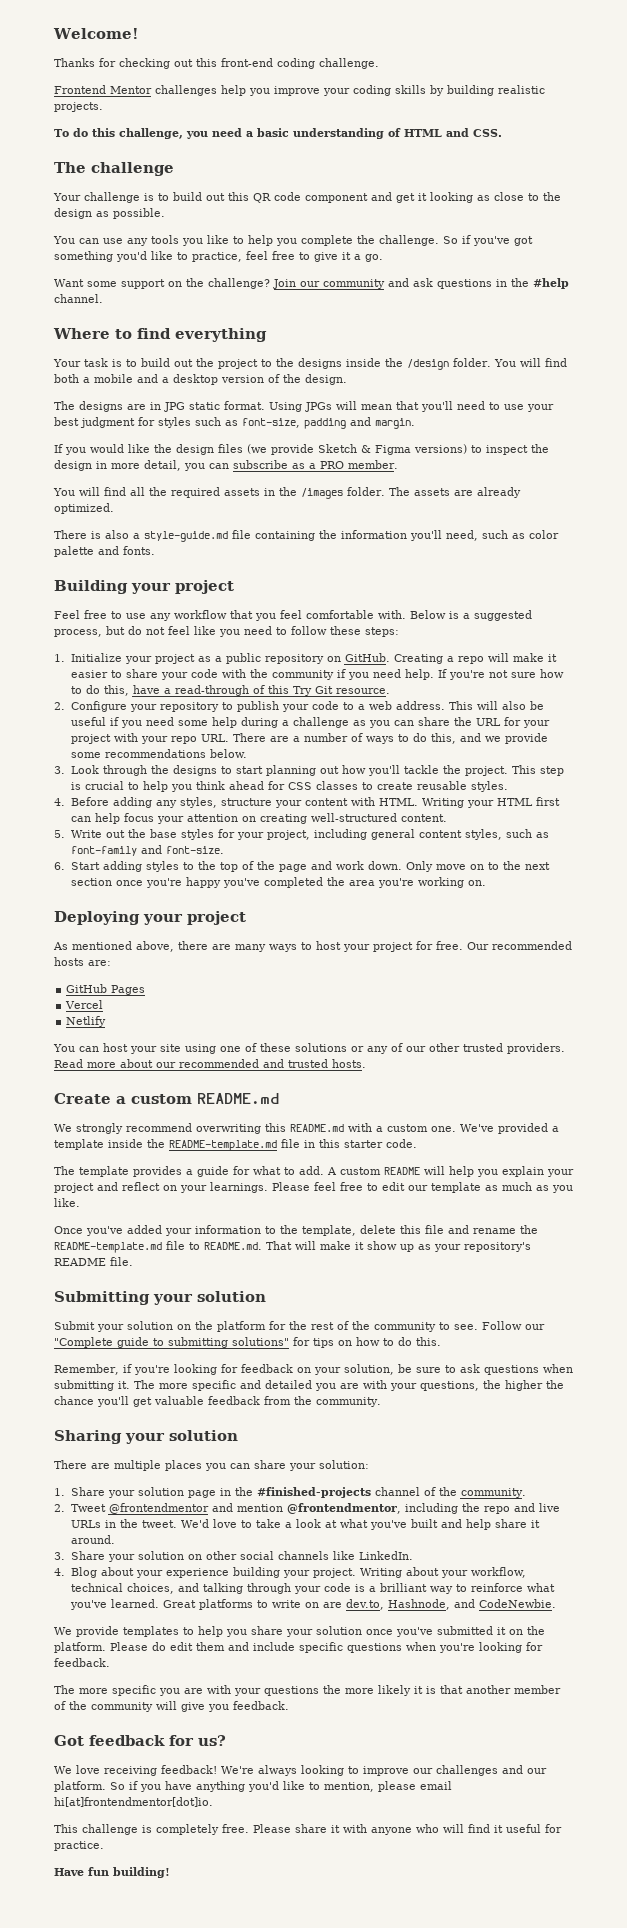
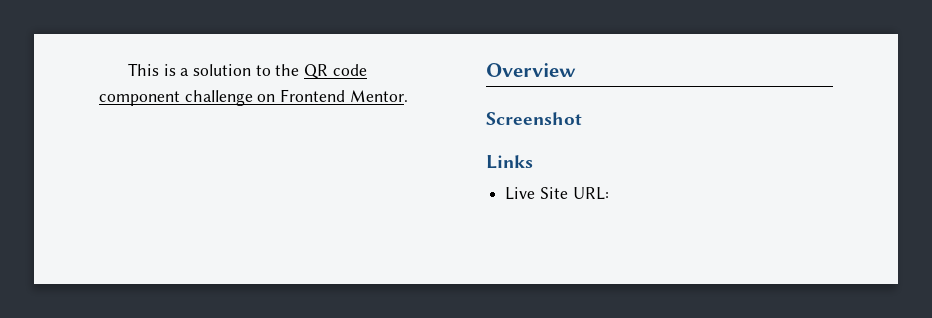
- Welcome!
- Thanks for checking out this front-end coding challenge.
- Frontend Mentor challenges help you improve your coding skills by building realistic projects.
- To do this challenge, you need a basic understanding of HTML and CSS.
- The challenge
- Your challenge is to build out this QR code component and get it looking as close to the design as possible.
- You can use any tools you like to help you complete the challenge. So if you've got something you'd like to practice, feel free to give it a go.
- Want some support on the challenge? Join our community and ask questions in the #help channel.
- Where to find everything
- Your task is to build out the project to the designs inside the /design folder. You will find both a mobile and a desktop version of the design.
- The designs are in JPG static format. Using JPGs will mean that you'll need to use your best judgment for styles such as font-size, padding and margin.
- If you would like the design files (we provide Sketch & Figma versions) to inspect the design in more detail, you can subscribe as a PRO member.
- You will find all the required assets in the /images folder. The assets are already optimized.
- There is also a style-guide.md file containing the information you'll need, such as color palette and fonts.
- Building your project
- Feel free to use any workflow that you feel comfortable with. Below is a suggested process, but do not feel like you need to follow these steps:
- 1. Initialize your project as a public repository on GitHub. Creating a repo will make it easier to share your code with the community if you need help. If you're not sure how to do this, have a read-through of this Try Git resource.
- 2. Configure your repository to publish your code to a web address. This will also be useful if you need some help during a challenge as you can share the URL for your project with your repo URL. There are a number of ways to do this, and we provide some recommendations below.
- 3. Look through the designs to start planning out how you'll tackle the project. This step is crucial to help you think ahead for CSS classes to create reusable styles.
- 4. Before adding any styles, structure your content with HTML. Writing your HTML first can help focus your attention on creating well-structured content.
- 5. Write out the base styles for your project, including general content styles, such as font-family and font-size.
- 6. Start adding styles to the top of the page and work down. Only move on to the next section once you're happy you've completed the area you're working on.
- Deploying your project
- As mentioned above, there are many ways to host your project for free. Our recommended hosts are:
- GitHub Pages
- Vercel
- Netlify
- You can host your site using one of these solutions or any of our other trusted providers. Read more about our recommended and trusted hosts.
- Create a custom README.md
- We strongly recommend overwriting this README.md with a custom one. We've provided a template inside the README-template.md file in this starter code.
- The template provides a guide for what to add. A custom README will help you explain your project and reflect on your learnings. Please feel free to edit our template as much as you like.
- Once you've added your information to the template, delete this file and rename the README-template.md file to README.md. That will make it show up as your repository's README file.
- Submitting your solution
- Submit your solution on the platform for the rest of the community to see. Follow our "Complete guide to submitting solutions" for tips on how to do this.
- Remember, if you're looking for feedback on your solution, be sure to ask questions when submitting it. The more specific and detailed you are with your questions, the higher the chance you'll get valuable feedback from the community.
- Sharing your solution
- There are multiple places you can share your solution:
- 1. Share your solution page in the #finished-projects channel of the community.
- 2. Tweet @frontendmentor and mention @frontendmentor, including the repo and live URLs in the tweet. We'd love to take a look at what you've built and help share it around.
- 3. Share your solution on other social channels like LinkedIn.
- 4. Blog about your experience building your project. Writing about your workflow, technical choices, and talking through your code is a brilliant way to reinforce what you've learned. Great platforms to write on are dev.to, Hashnode, and CodeNewbie.
- We provide templates to help you share your solution once you've submitted it on the platform. Please do edit them and include specific questions when you're looking for feedback.
- The more specific you are with your questions the more likely it is that another member of the community will give you feedback.
- Got feedback for us?
- We love receiving feedback! We're always looking to improve our challenges and our platform. So if you have anything you'd like to mention, please email hi[at]frontendmentor[dot]io.
- This challenge is completely free. Please share it with anyone who will find it useful for practice.
- Have fun building!
+ This is a solution to the QR code component challenge on Frontend Mentor.
+ Overview
+ Screenshot
+ Links
+ Live Site URL:

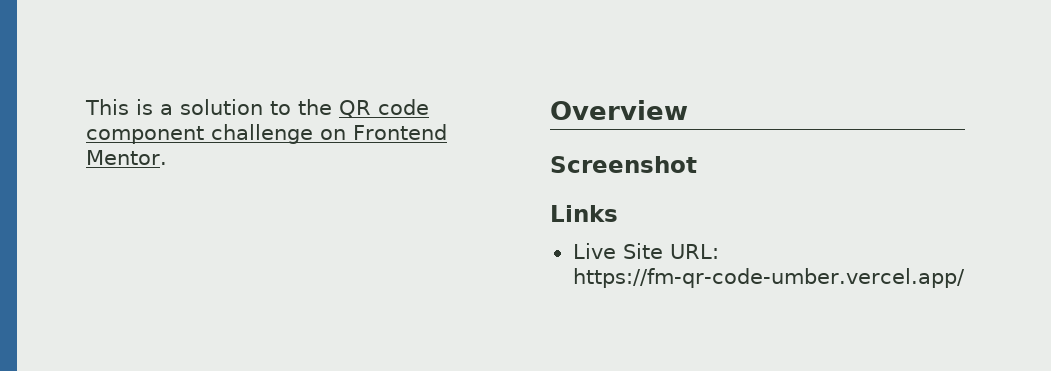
- Live Site URL:
+ Live Site URL: https://fm-qr-code-umber.vercel.app/

